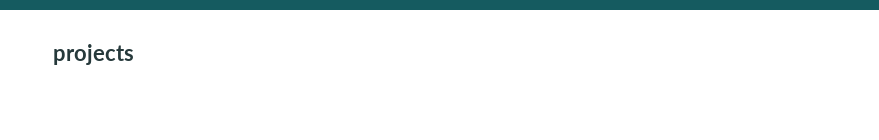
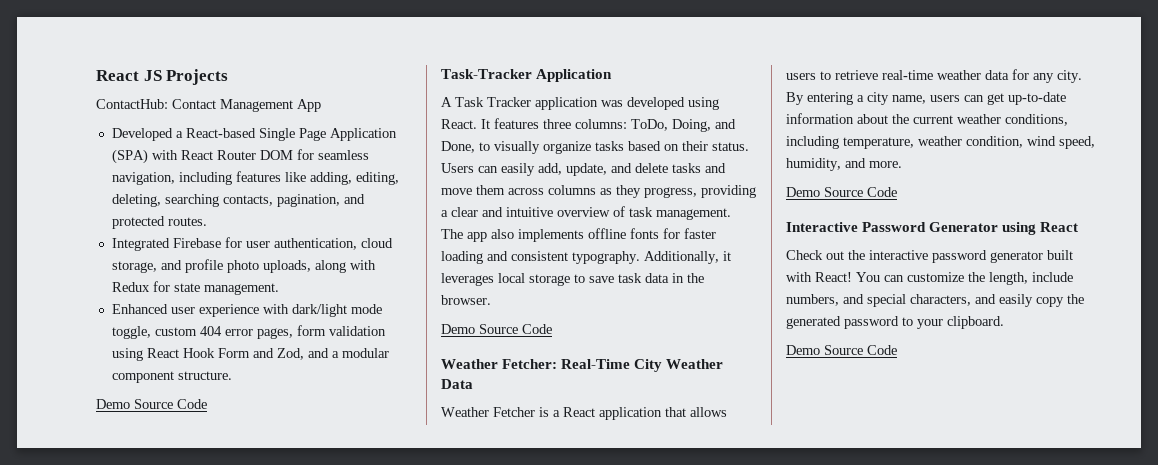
- projects
+ React JS Projects
+ ContactHub: Contact Management App
+ Developed a React-based Single Page Application (SPA) with React Router DOM for seamless navigation, including features like adding, editing, deleting, searching contacts, pagination, and protected routes.
+ Integrated Firebase for user authentication, cloud storage, and profile photo uploads, along with Redux for state management.
+ Enhanced user experience with dark/light mode toggle, custom 404 error pages, form validation using React Hook Form and Zod, and a modular component structure.
+ Demo Source Code
+ Task-Tracker Application
+ A Task Tracker application was developed using React. It features three columns: ToDo, Doing, and Done, to visually organize tasks based on their status. Users can easily add, update, and delete tasks and move them across columns as they progress, providing a clear and intuitive overview of task management. The app also implements offline fonts for faster loading and consistent typography. Additionally, it leverages local storage to save task data in the browser.
+ Demo Source Code
+ Weather Fetcher: Real-Time City Weather Data
+ Weather Fetcher is a React application that allows users to retrieve real-time weather data for any city. By entering a city name, users can get up-to-date information about the current weather conditions, including temperature, weather condition, wind speed, humidity, and more.
+ Demo Source Code
+ Interactive Password Generator using React
+ Check out the interactive password generator built with React! You can customize the length, include numbers, and special characters, and easily copy the generated password to your clipboard.
+ Demo Source Code

